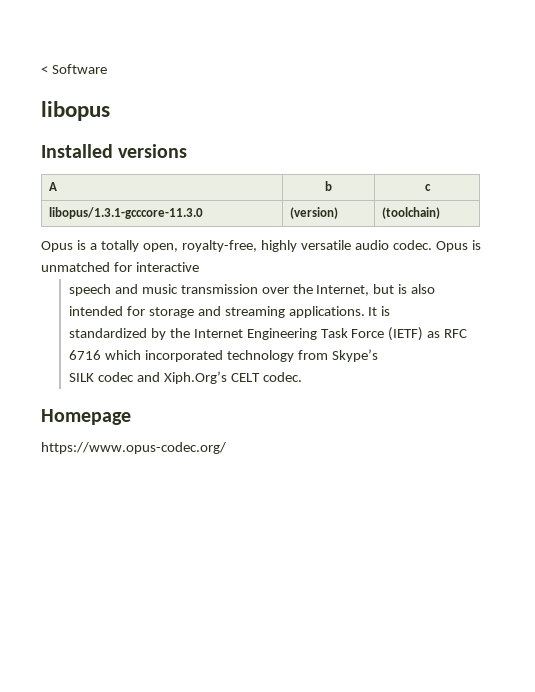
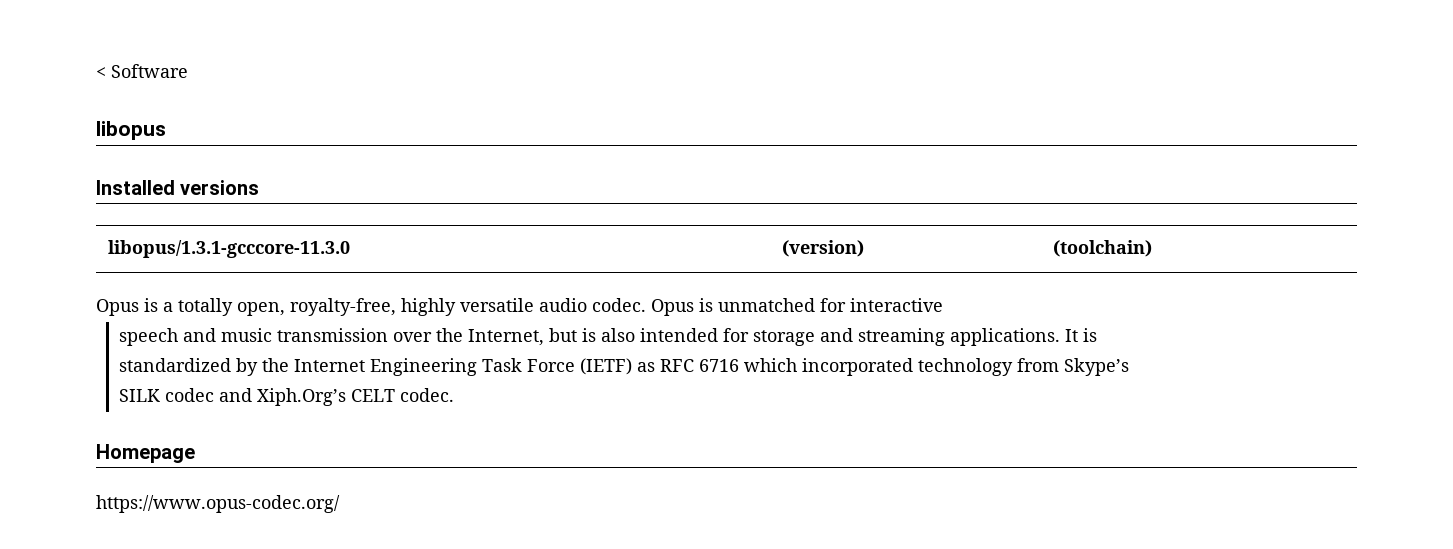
- A | b | c

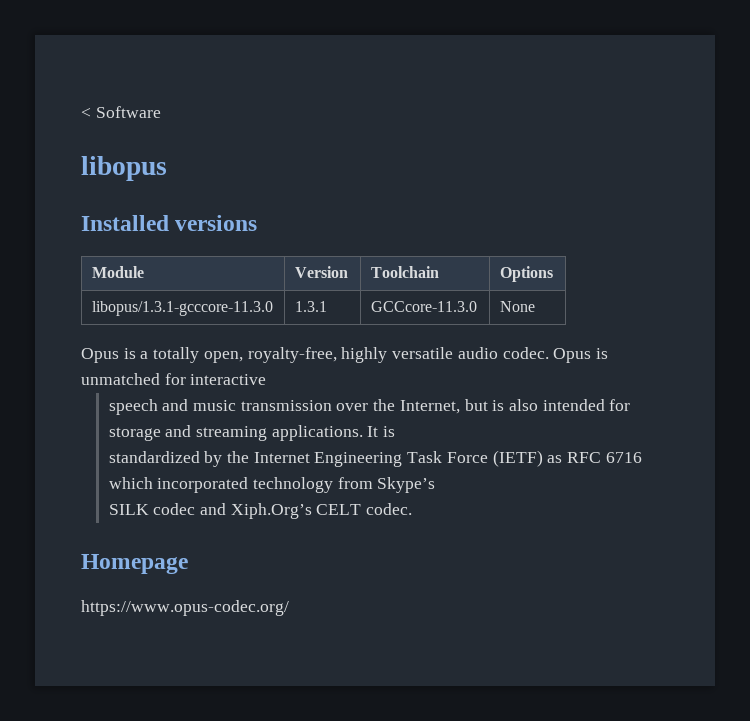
- libopus/1.3.1-gcccore-11.3.0 | (version) | (toolchain)
+ Module | Version | Toolchain | Options
+ libopus/1.3.1-gcccore-11.3.0 | 1.3.1 | GCCcore-11.3.0 | None

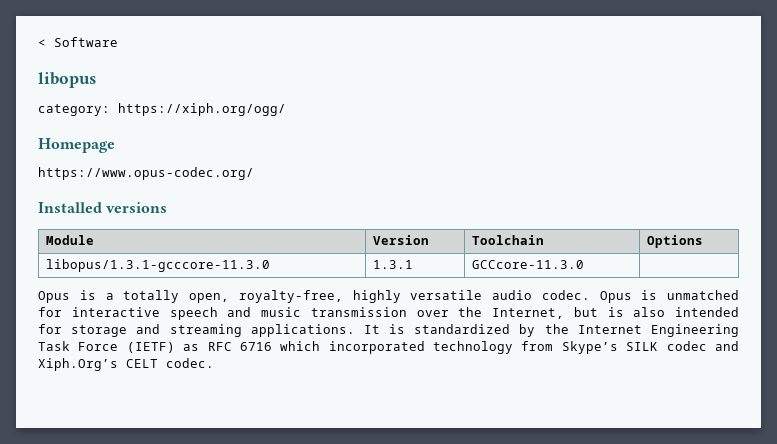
+ category: https://xiph.org/ogg/
+ Homepage
+ https://www.opus-codec.org/
- libopus/1.3.1-gcccore-11.3.0 | 1.3.1 | GCCcore-11.3.0 | None
+ libopus/1.3.1-gcccore-11.3.0 | 1.3.1 | GCCcore-11.3.0 |
- Opus is unmatched for interactive
- speech and music transmission over the Internet, but is also intended for storage and streaming applications.
+ Opus is unmatched for interactive speech and music transmission over the Internet, but is also intended for storage and streaming applications.
- It is
- standardized by the Internet Engineering Task Force (IETF) as RFC 6716 which incorporated technology from Skype’s
- SILK codec and Xiph.Org’s CELT codec.
+ It is standardized by the Internet Engineering Task Force (IETF) as RFC 6716 which incorporated technology from Skype’s SILK codec and Xiph.Org’s CELT codec.
- Homepage
- https://www.opus-codec.org/

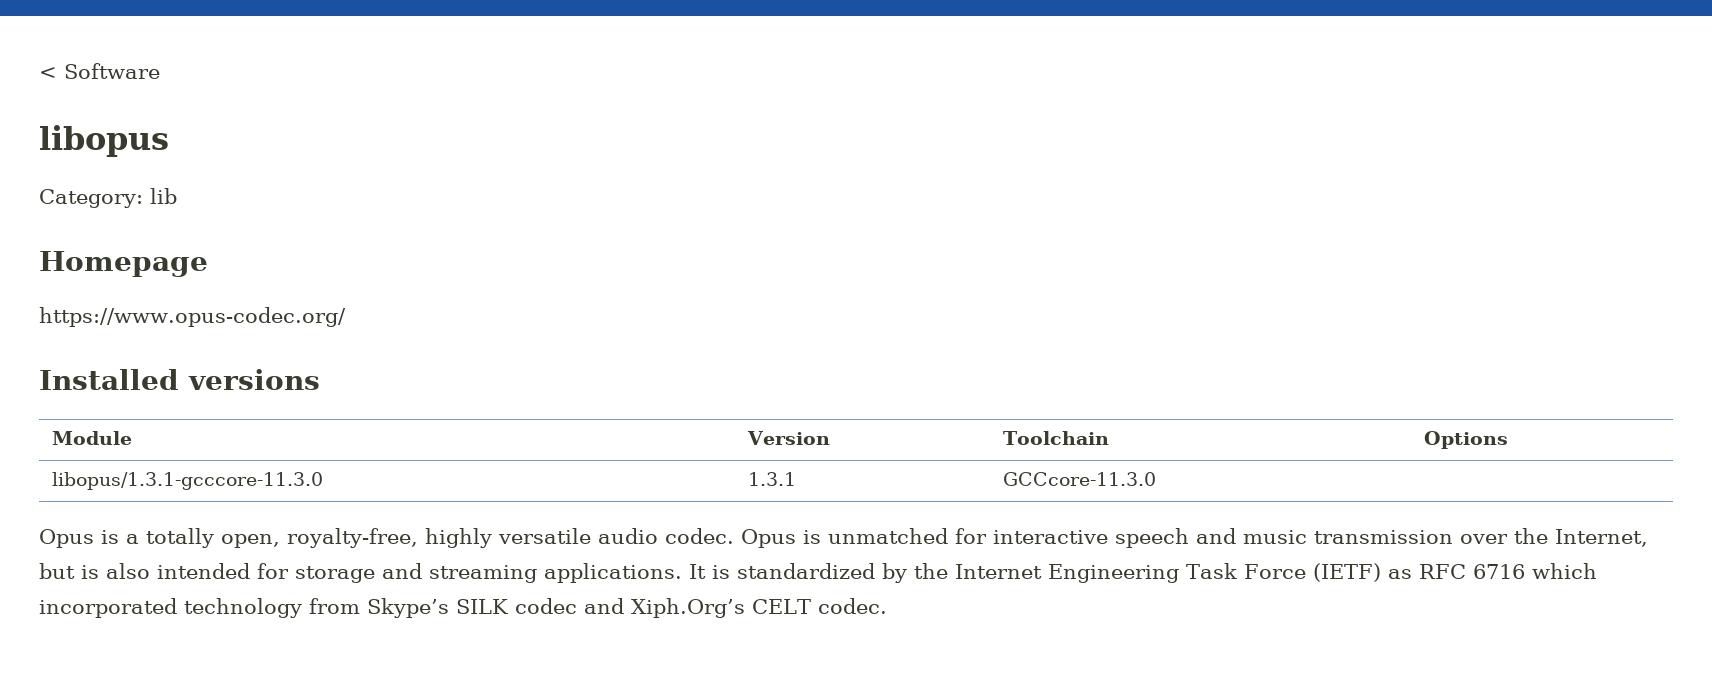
- category: https://xiph.org/ogg/
+ Category: lib

